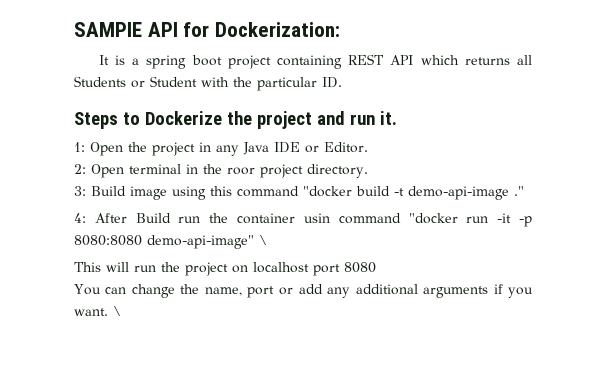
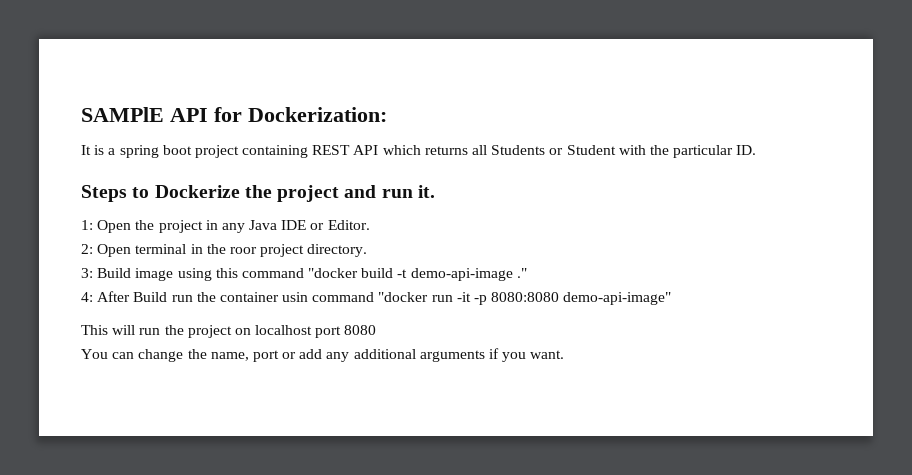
- 4: After Build run the container usin command "docker run -it -p 8080:8080 demo-api-image" \
+ 4: After Build run the container usin command "docker run -it -p 8080:8080 demo-api-image"
- You can change the name, port or add any additional arguments if you want. \
+ You can change the name, port or add any additional arguments if you want.

